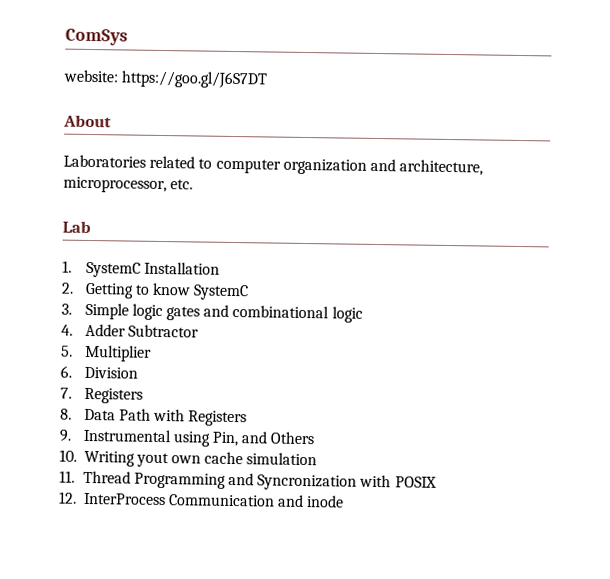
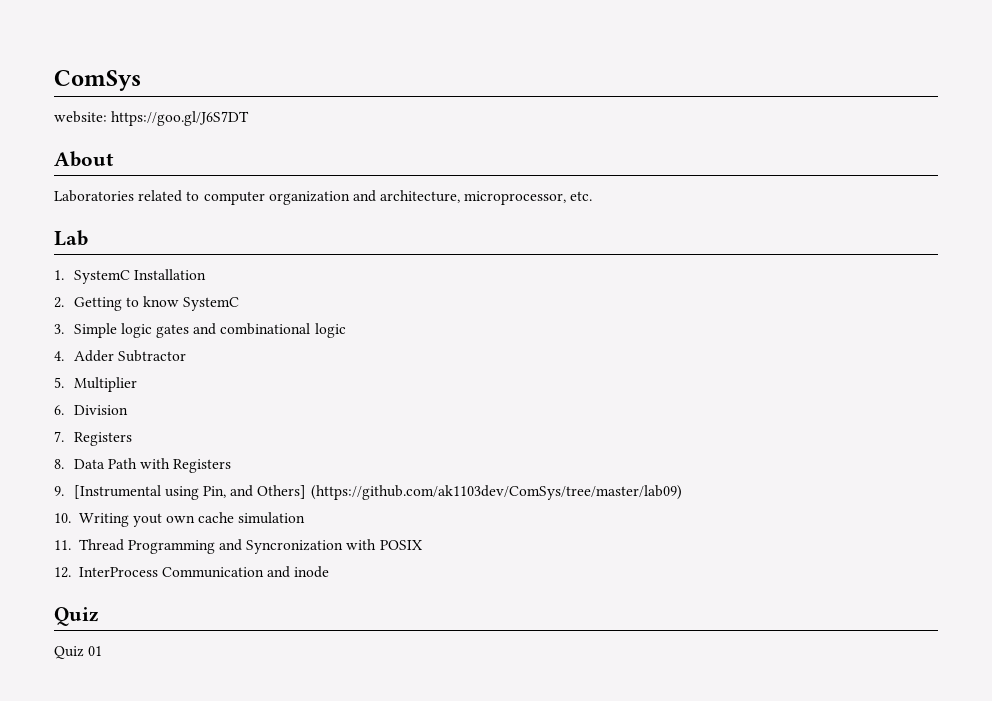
- 9. Instrumental using Pin, and Others
+ 9. [Instrumental using Pin, and Others] (https://github.com/ak1103dev/ComSys/tree/master/lab09)
  12. InterProcess Communication and inode
+ Quiz
+ Quiz 01

